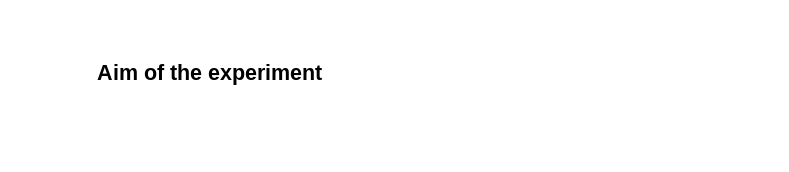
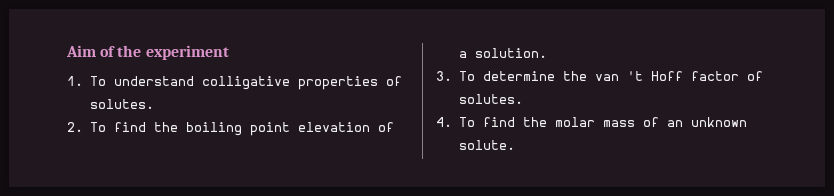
+ 1. To understand colligative properties of solutes.
+ 2. To find the boiling point elevation of a solution.
+ 3. To determine the van 't Hoff factor of solutes.
+ 4. To find the molar mass of an unknown solute.

